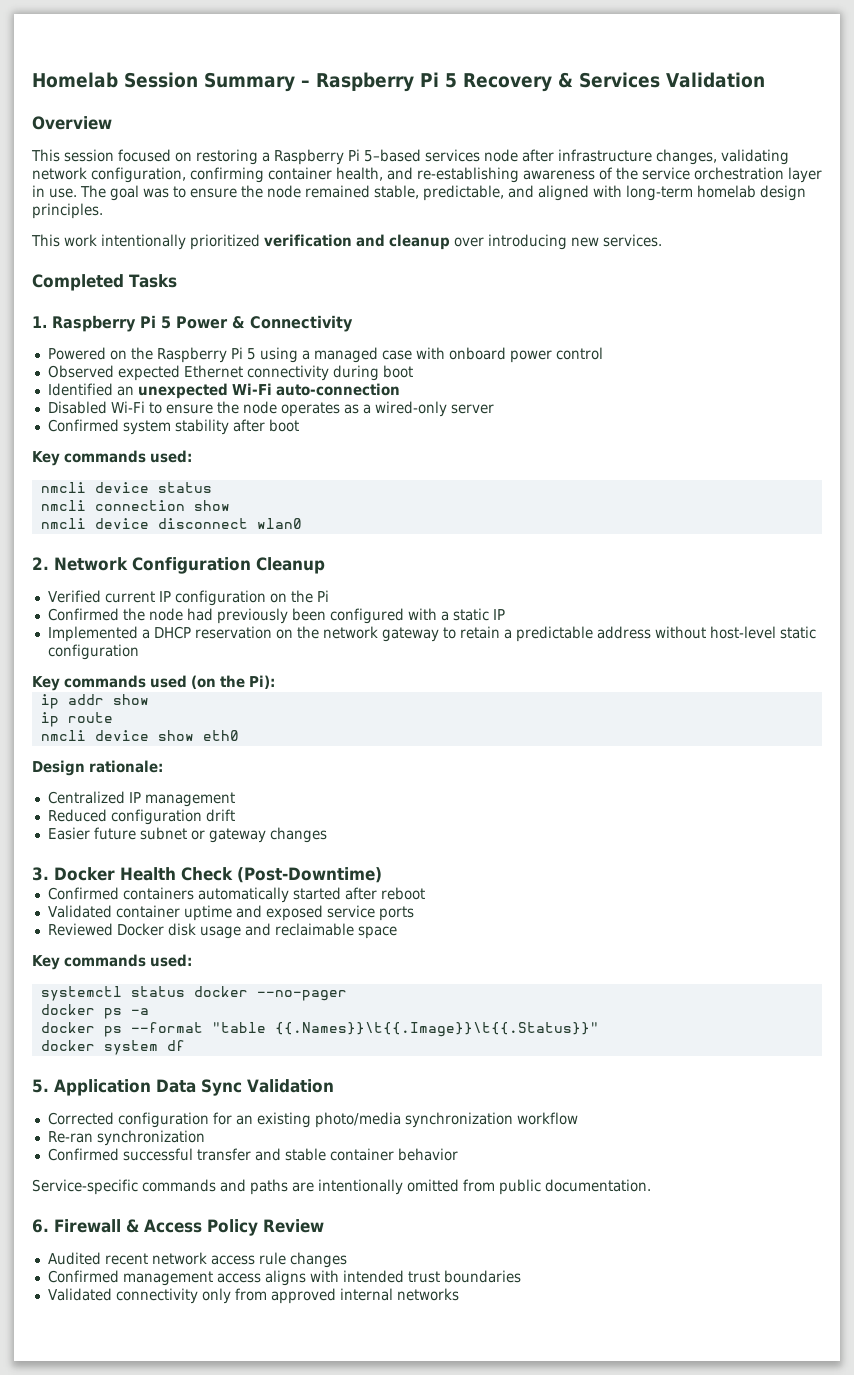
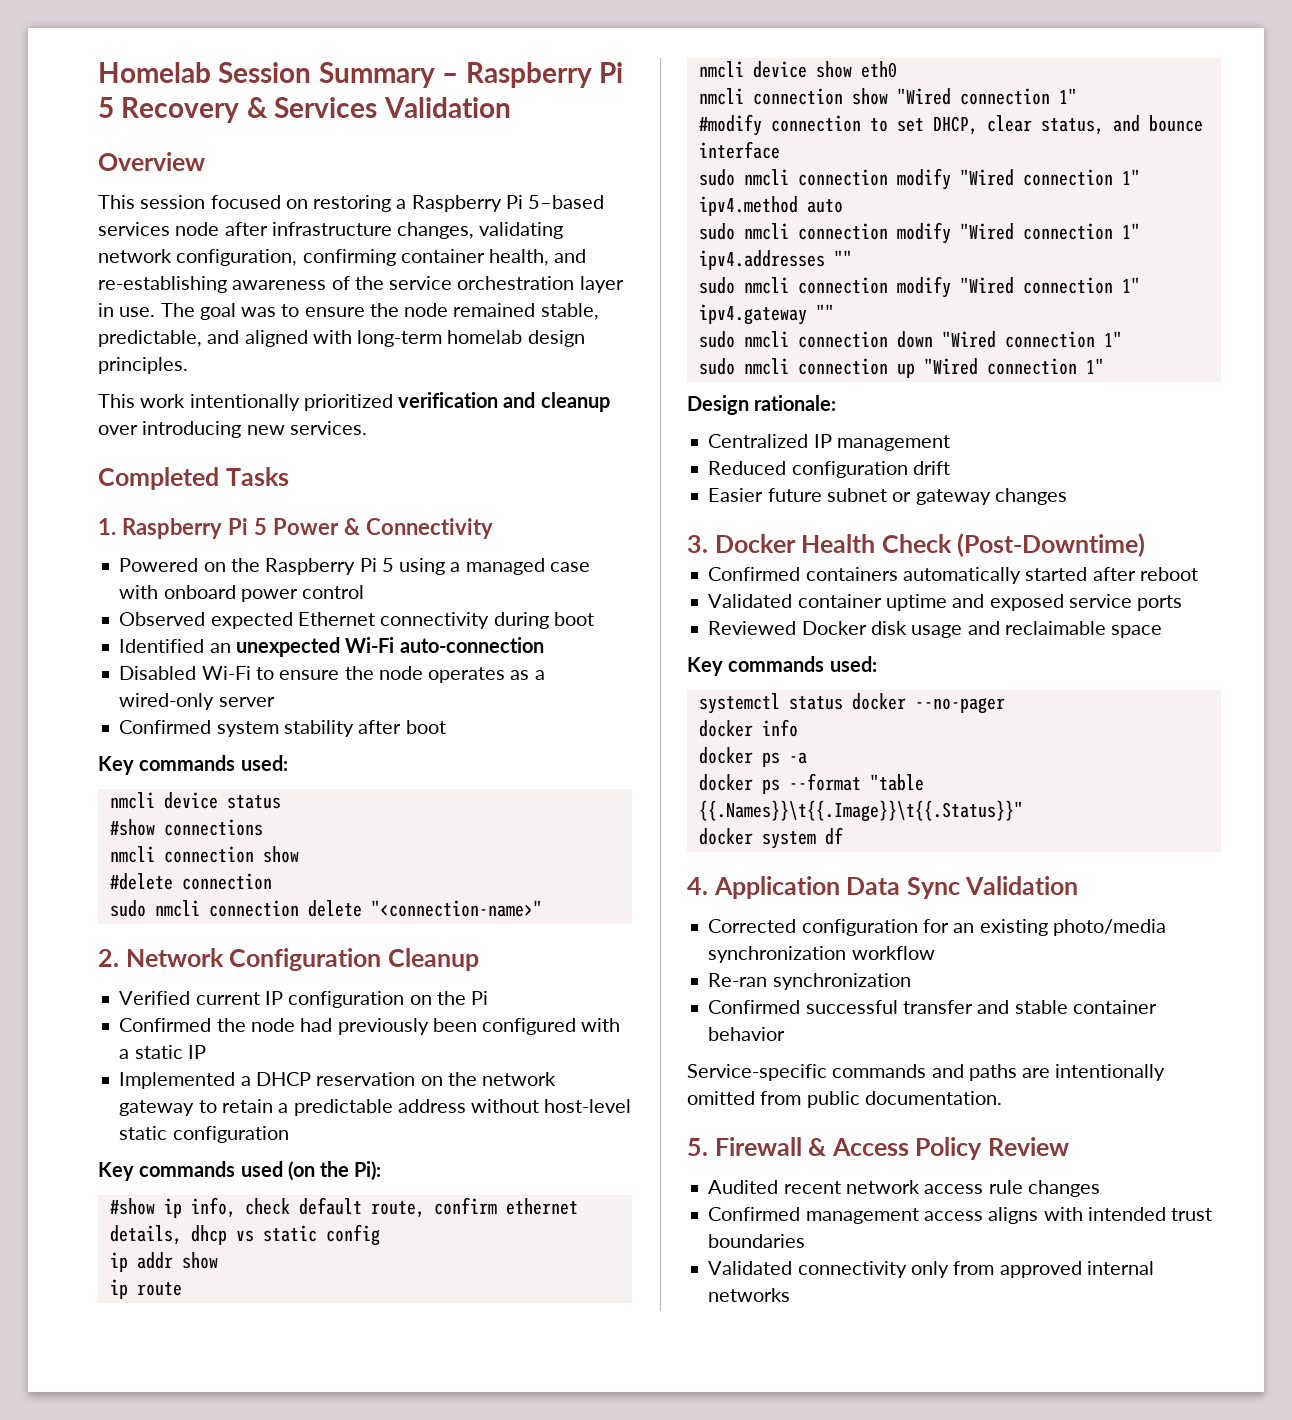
+ #show connections
- nmcli device disconnect wlan0
+ #delete connection
+ sudo nmcli connection delete "<connection-name>"
+ #show ip info, check default route, confirm ethernet details, dhcp vs static config
+ nmcli connection show "Wired connection 1"
+ #modify connection to set DHCP, clear status, and bounce interface
+ sudo nmcli connection modify "Wired connection 1" ipv4.method auto
+ sudo nmcli connection modify "Wired connection 1" ipv4.addresses ""
+ sudo nmcli connection modify "Wired connection 1" ipv4.gateway ""
+ sudo nmcli connection down "Wired connection 1"
+ sudo nmcli connection up "Wired connection 1"
+ docker info
- 5. Application Data Sync Validation
+ 4. Application Data Sync Validation
- 6. Firewall & Access Policy Review
+ 5. Firewall & Access Policy Review

